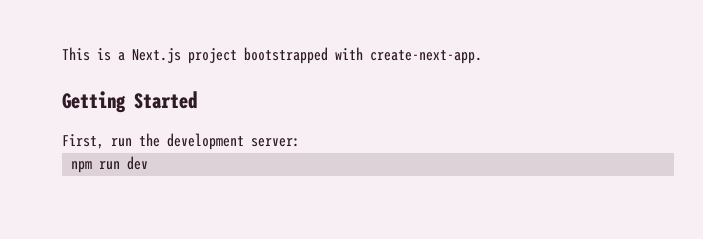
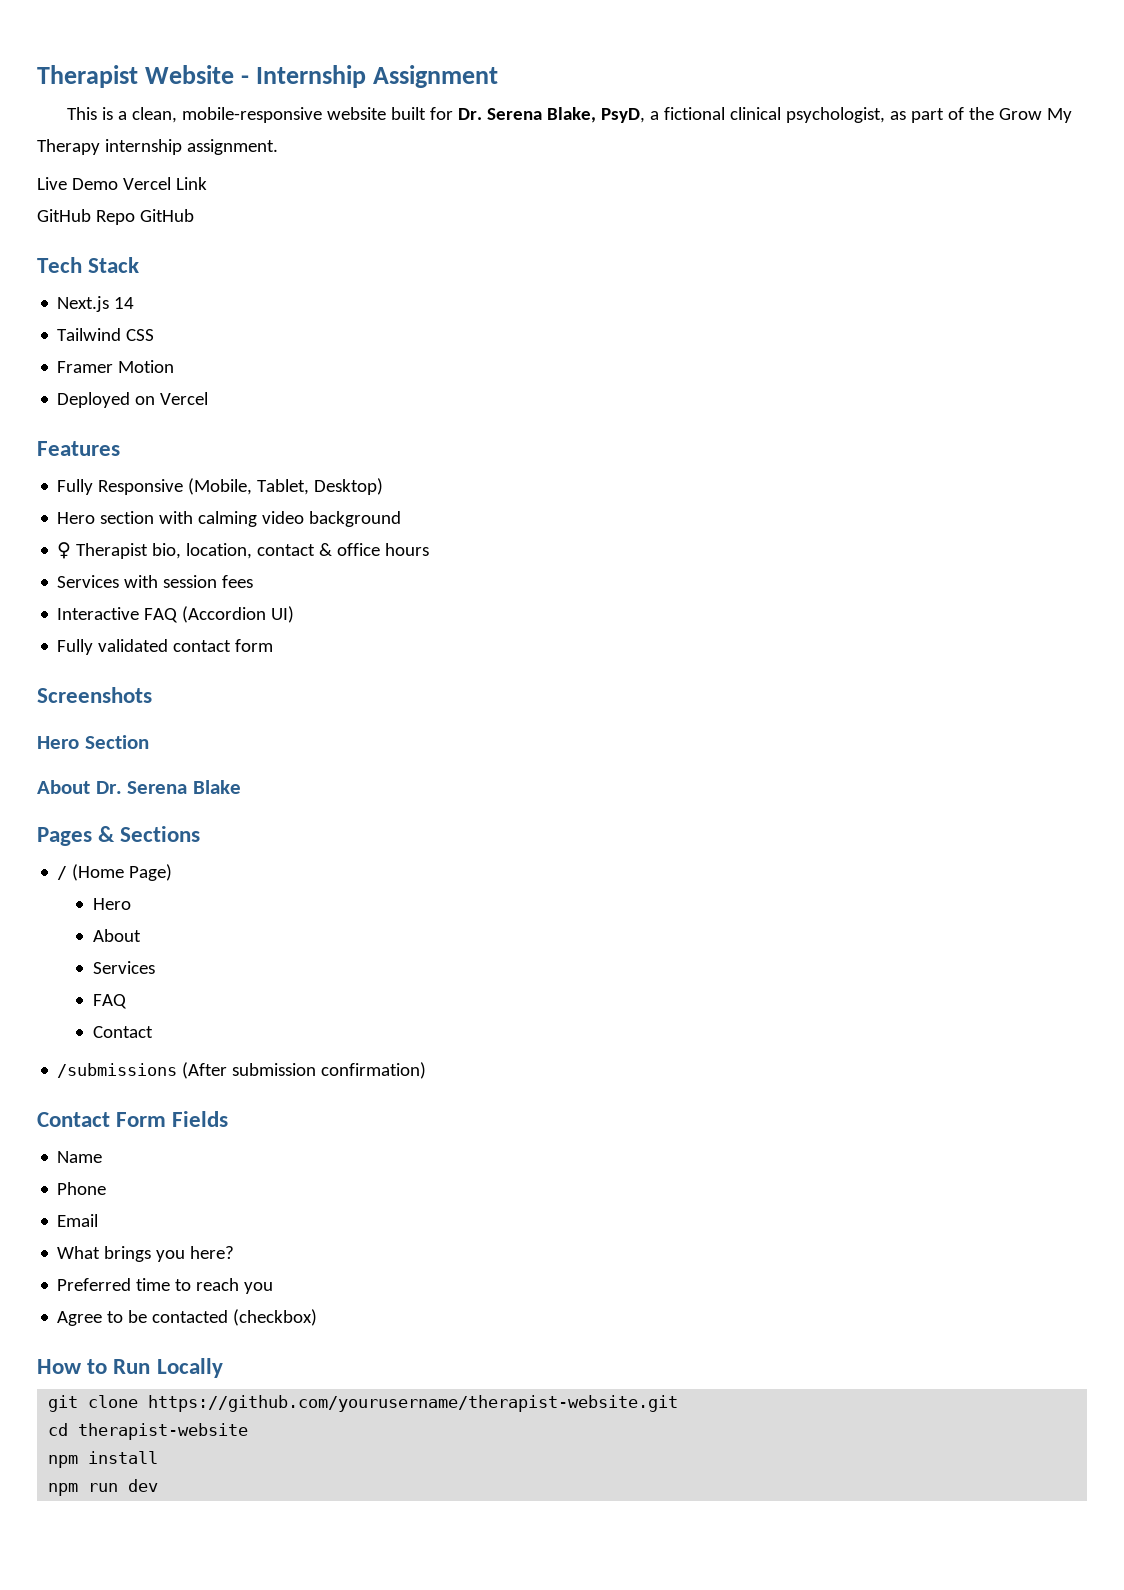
- This is a Next.js project bootstrapped with create-next-app.
- Getting Started
- First, run the development server:
+ Therapist Website - Internship Assignment
+ This is a clean, mobile-responsive website built for Dr. Serena Blake, PsyD, a fictional clinical psychologist, as part of the Grow My Therapy internship assignment.
+ Live Demo Vercel Link
+ GitHub Repo GitHub
+ Tech Stack
+ Next.js 14
+ Tailwind CSS
+ Framer Motion
+ Deployed on Vercel
+ Features
+ Fully Responsive (Mobile, Tablet, Desktop)
+ Hero section with calming video background
+ ♀ Therapist bio, location, contact & office hours
+ Services with session fees
+ Interactive FAQ (Accordion UI)
+ Fully validated contact form
+ Screenshots
+ Hero Section
+ About Dr. Serena Blake
+ Pages & Sections
+ / (Home Page)
+ Hero
+ About
+ Services
+ FAQ
+ Contact
+ /submissions (After submission confirmation)
+ Contact Form Fields
+ Name
+ Phone
+ Email
+ What brings you here?
+ Preferred time to reach you
+ Agree to be contacted (checkbox)
+ How to Run Locally
+ git clone https://github.com/yourusername/therapist-website.git
+ cd therapist-website
+ npm install

